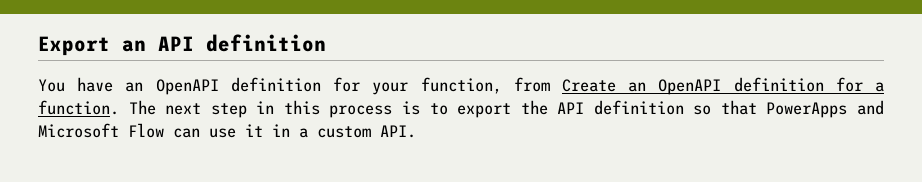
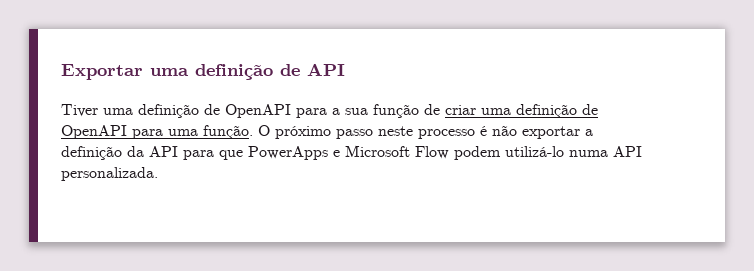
- Export an API definition
- You have an OpenAPI definition for your function, from Create an OpenAPI definition for a function. The next step in this process is to export the API definition so that PowerApps and Microsoft Flow can use it in a custom API.
+ Exportar uma definição de API
+ Tiver uma definição de OpenAPI para a sua função de criar uma definição de OpenAPI para uma função. O próximo passo neste processo é não exportar a definição da API para que PowerApps e Microsoft Flow podem utilizá-lo numa API personalizada.

